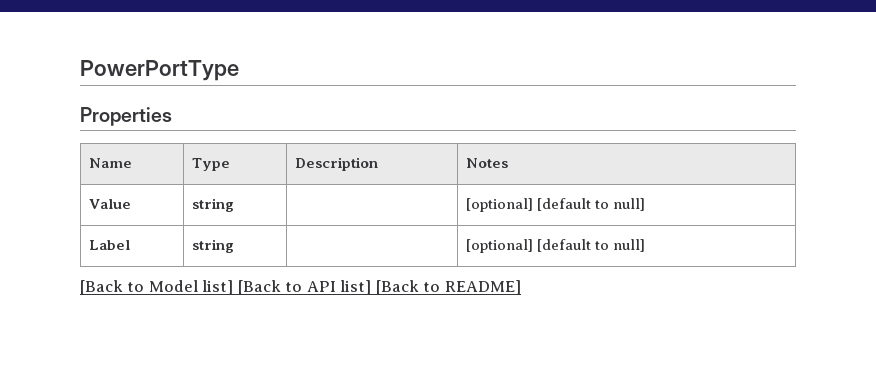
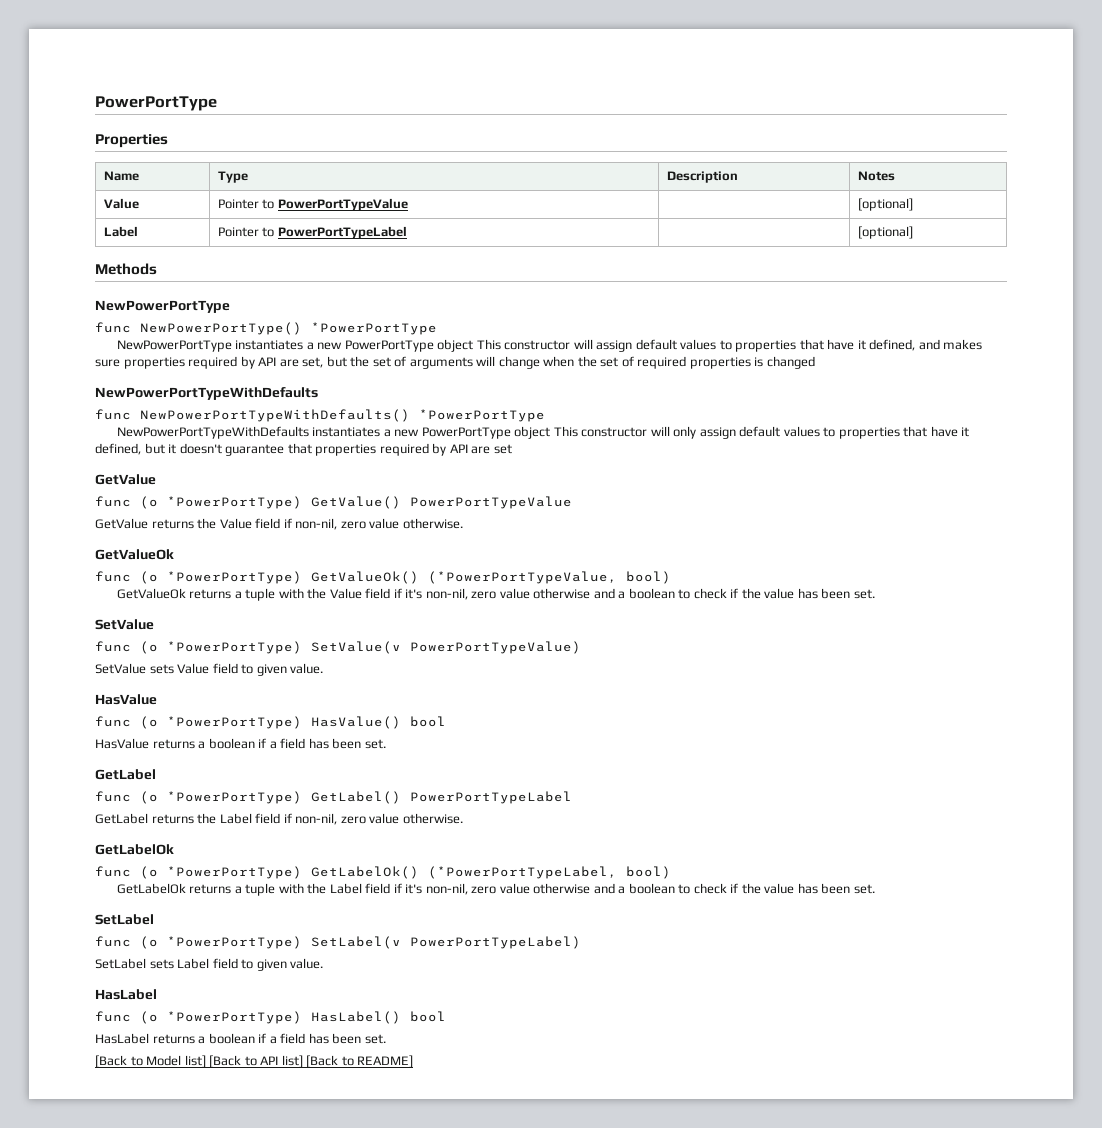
- Value | string | | [optional] [default to null]
- Label | string | | [optional] [default to null]
+ Value | Pointer to PowerPortTypeValue | | [optional]
+ Label | Pointer to PowerPortTypeLabel | | [optional]
+ Methods
+ NewPowerPortType
+ func NewPowerPortType() *PowerPortType
+ NewPowerPortType instantiates a new PowerPortType object This constructor will assign default values to properties that have it defined, and makes sure properties required by API are set, but the set of arguments will change when the set of required properties is changed
+ NewPowerPortTypeWithDefaults
+ func NewPowerPortTypeWithDefaults() *PowerPortType
+ NewPowerPortTypeWithDefaults instantiates a new PowerPortType object This constructor will only assign default values to properties that have it defined, but it doesn't guarantee that properties required by API are set
+ GetValue
+ func (o *PowerPortType) GetValue() PowerPortTypeValue
+ GetValue returns the Value field if non-nil, zero value otherwise.
+ GetValueOk
+ func (o *PowerPortType) GetValueOk() (*PowerPortTypeValue, bool)
+ GetValueOk returns a tuple with the Value field if it's non-nil, zero value otherwise and a boolean to check if the value has been set.
+ SetValue
+ func (o *PowerPortType) SetValue(v PowerPortTypeValue)
+ SetValue sets Value field to given value.
+ HasValue
+ func (o *PowerPortType) HasValue() bool
+ HasValue returns a boolean if a field has been set.
+ GetLabel
+ func (o *PowerPortType) GetLabel() PowerPortTypeLabel
+ GetLabel returns the Label field if non-nil, zero value otherwise.
+ GetLabelOk
+ func (o *PowerPortType) GetLabelOk() (*PowerPortTypeLabel, bool)
+ GetLabelOk returns a tuple with the Label field if it's non-nil, zero value otherwise and a boolean to check if the value has been set.
+ SetLabel
+ func (o *PowerPortType) SetLabel(v PowerPortTypeLabel)
+ SetLabel sets Label field to given value.
+ HasLabel
+ func (o *PowerPortType) HasLabel() bool
+ HasLabel returns a boolean if a field has been set.

